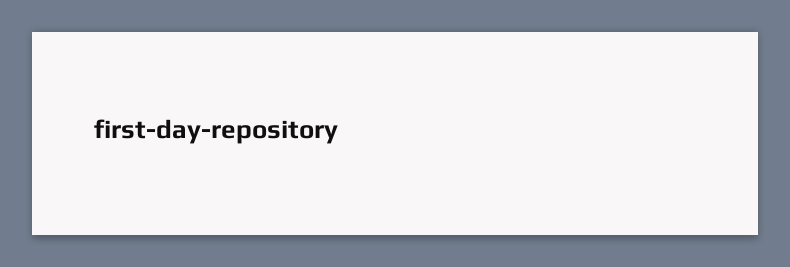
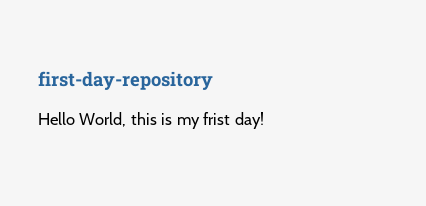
+ Hello World, this is my frist day!

